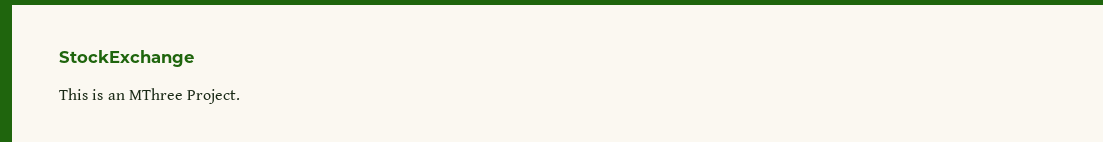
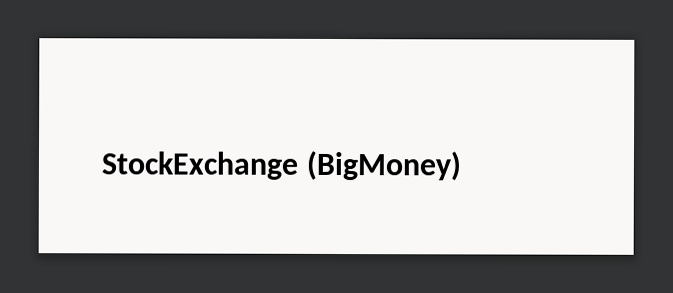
- StockExchange
- This is an MThree Project.
+ StockExchange (BigMoney)

